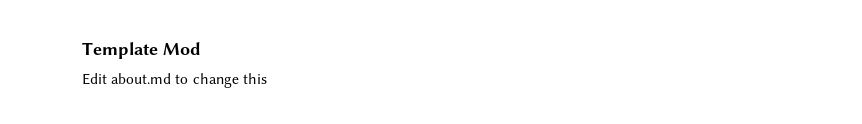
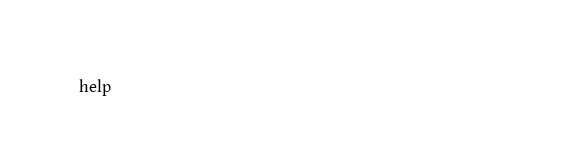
- Template Mod
- Edit about.md to change this
+ help

